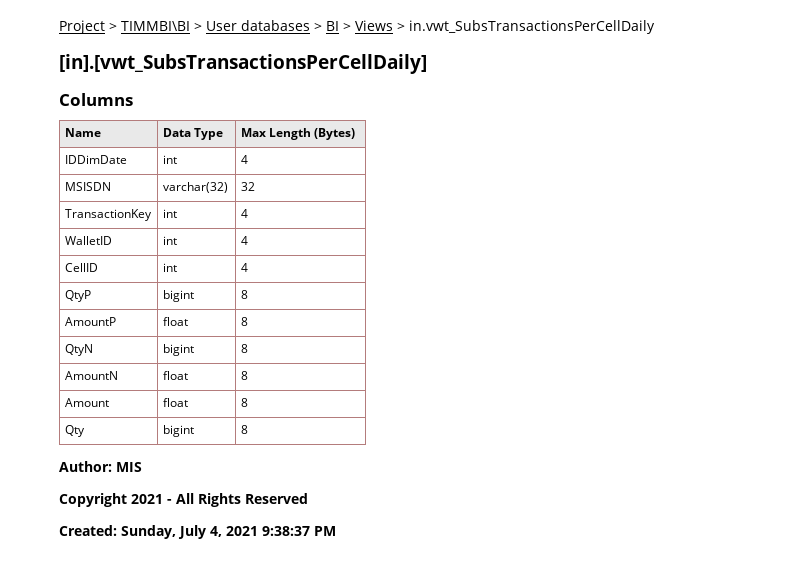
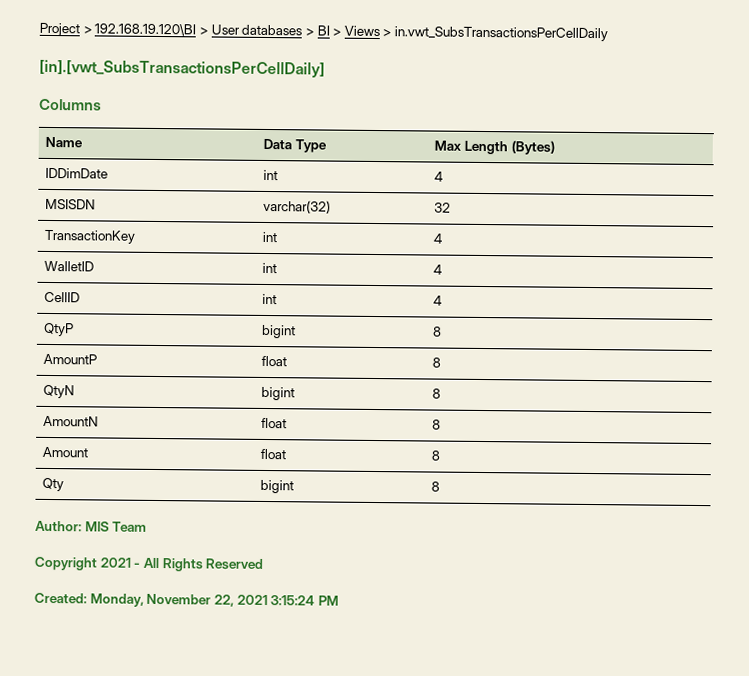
- Project > TIMMBI\BI > User databases > BI > Views > in.vwt_SubsTransactionsPerCellDaily
+ Project > 192.168.19.120\BI > User databases > BI > Views > in.vwt_SubsTransactionsPerCellDaily
- Author: MIS
+ Author: MIS Team
- Created: Sunday, July 4, 2021 9:38:37 PM
+ Created: Monday, November 22, 2021 3:15:24 PM

